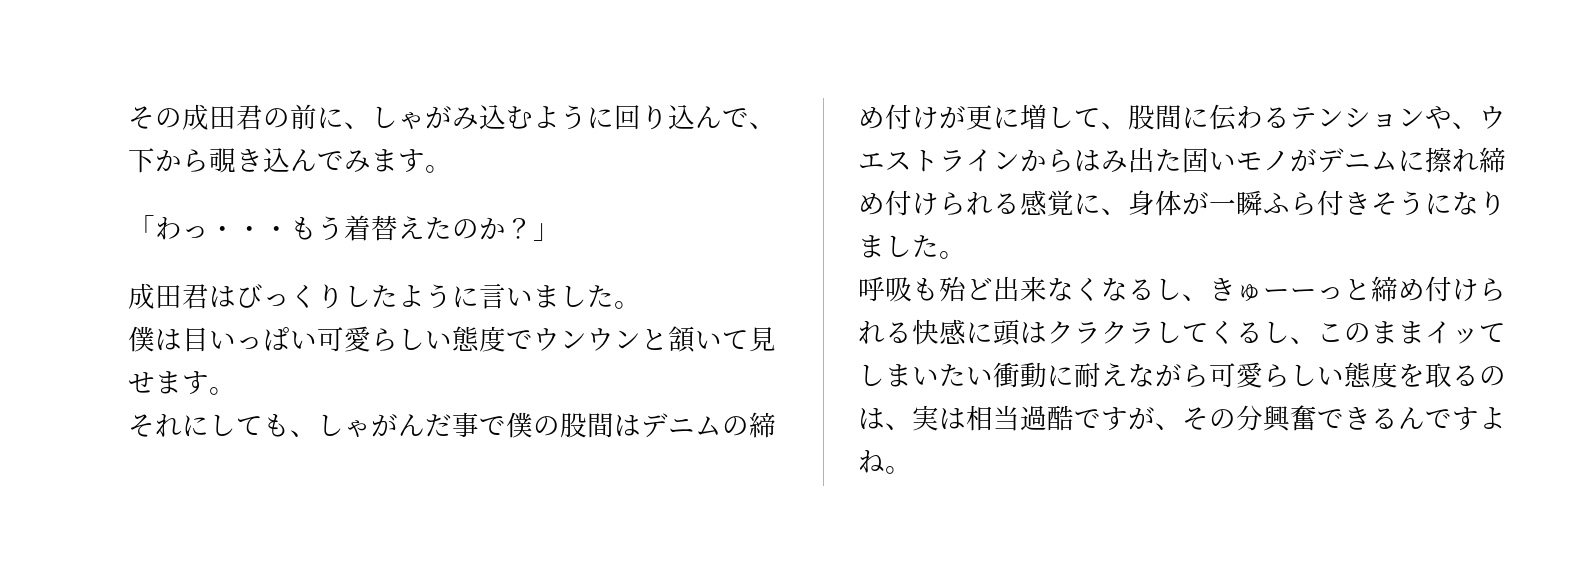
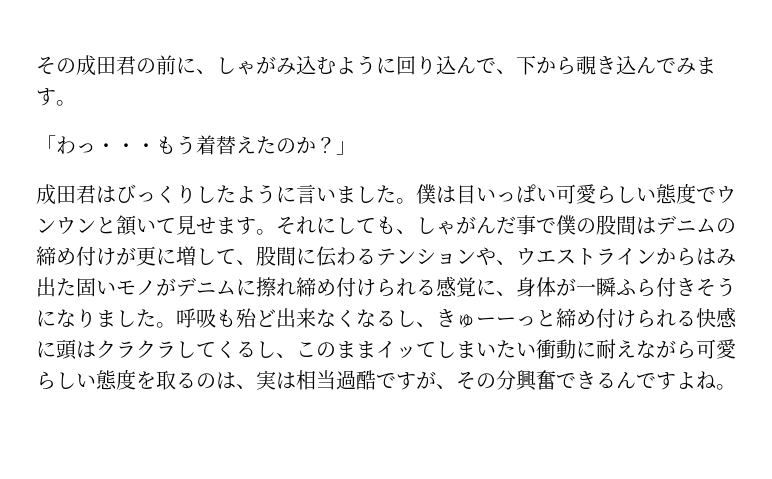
- 成田君はびっくりしたように言いました。
- 僕は目いっぱい可愛らしい態度でウンウンと頷いて見せます。
- それにしても、しゃがんだ事で僕の股間はデニムの締め付けが更に増して、股間に伝わるテンションや、ウエストラインからはみ出た固いモノがデニムに擦れ締め付けられる感覚に、身体が一瞬ふら付きそうになりました。
- 呼吸も殆ど出来なくなるし、きゅーーっと締め付けられる快感に頭はクラクラしてくるし、このままイッてしまいたい衝動に耐えながら可愛らしい態度を取るのは、実は相当過酷ですが、その分興奮できるんですよね。
+ 成田君はびっくりしたように言いました。僕は目いっぱい可愛らしい態度でウンウンと頷いて見せます。それにしても、しゃがんだ事で僕の股間はデニムの締め付けが更に増して、股間に伝わるテンションや、ウエストラインからはみ出た固いモノがデニムに擦れ締め付けられる感覚に、身体が一瞬ふら付きそうになりました。呼吸も殆ど出来なくなるし、きゅーーっと締め付けられる快感に頭はクラクラしてくるし、このままイッてしまいたい衝動に耐えながら可愛らしい態度を取るのは、実は相当過酷ですが、その分興奮できるんですよね。

